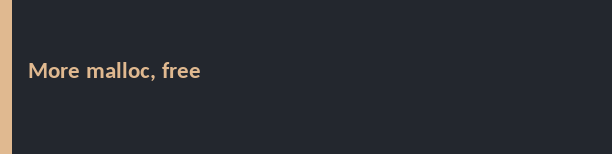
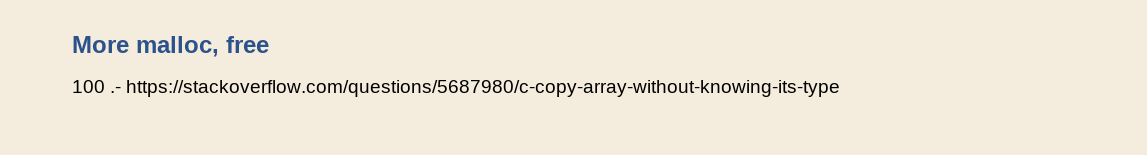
+ 100 .- https://stackoverflow.com/questions/5687980/c-copy-array-without-knowing-its-type

